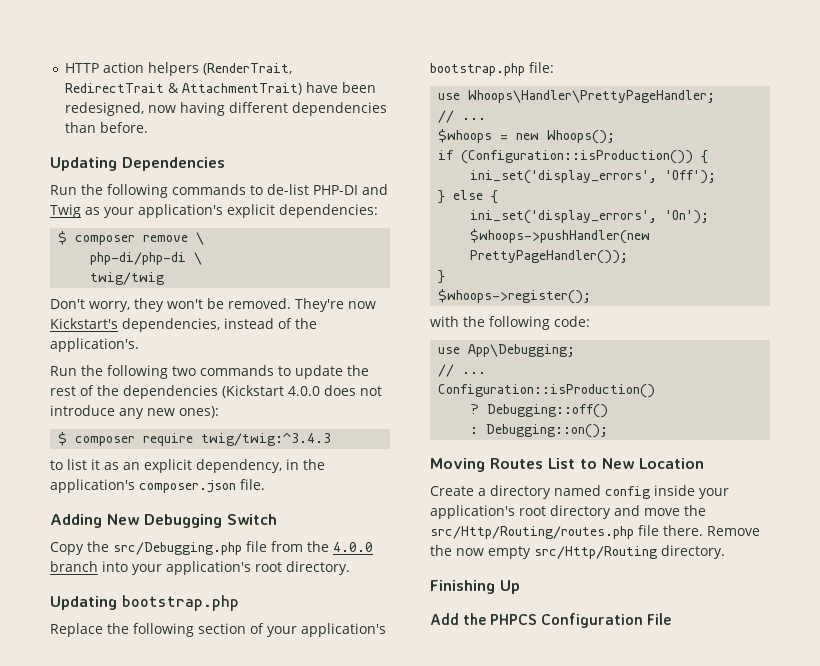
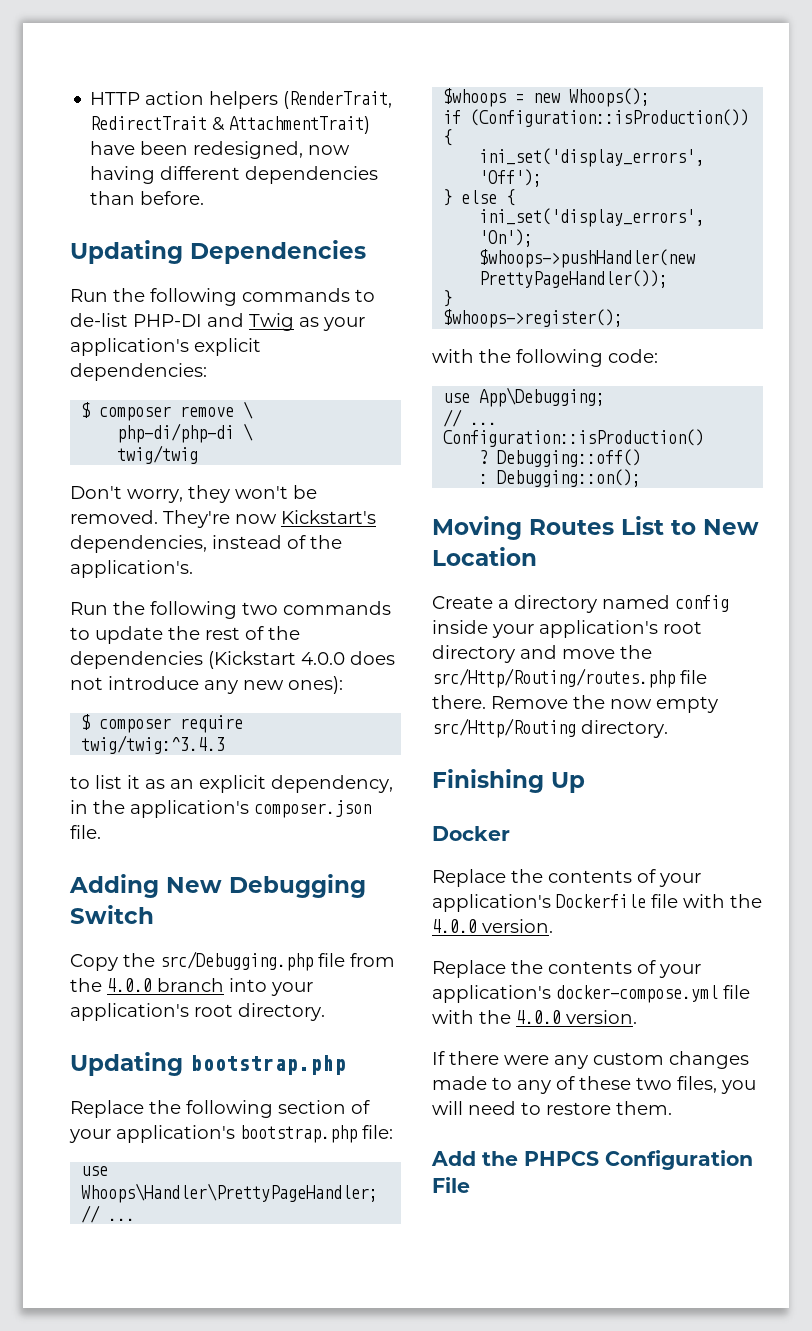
+ Docker
+ Replace the contents of your application's Dockerfile file with the 4.0.0 version.
+ Replace the contents of your application's docker-compose.yml file with the 4.0.0 version.
+ If there were any custom changes made to any of these two files, you will need to restore them.

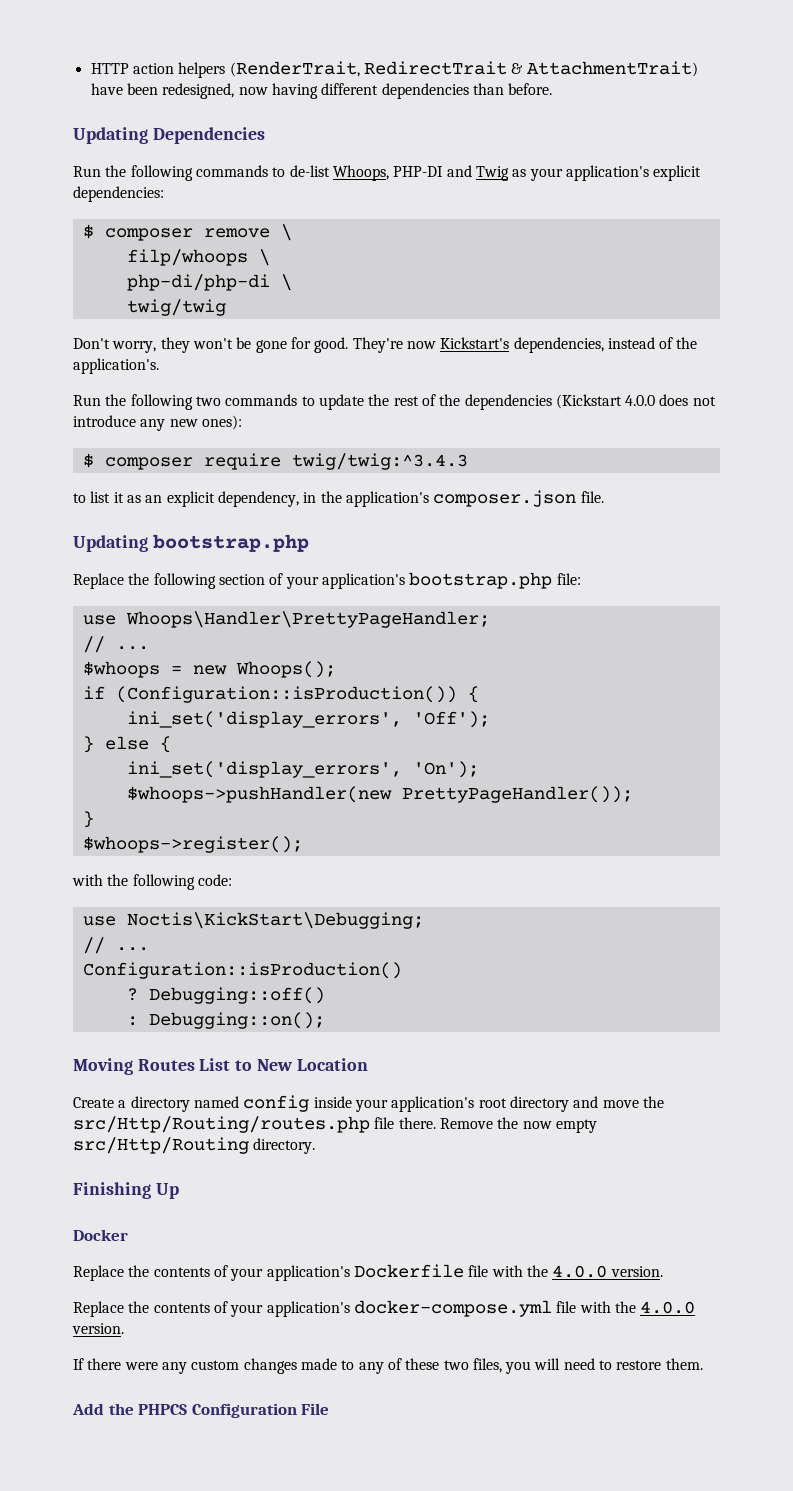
- Run the following commands to de-list PHP-DI and Twig as your application's explicit dependencies:
+ Run the following commands to de-list Whoops, PHP-DI and Twig as your application's explicit dependencies:
+ filp/whoops \
- Don't worry, they won't be removed.
+ Don't worry, they won't be gone for good.
- Adding New Debugging Switch
- Copy the src/Debugging.php file from the 4.0.0 branch into your application's root directory.
- use App\Debugging;
+ use Noctis\KickStart\Debugging;

